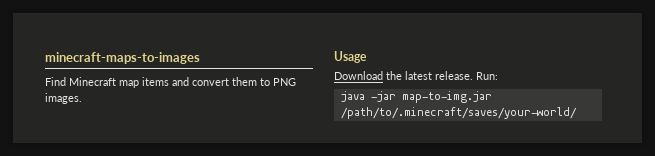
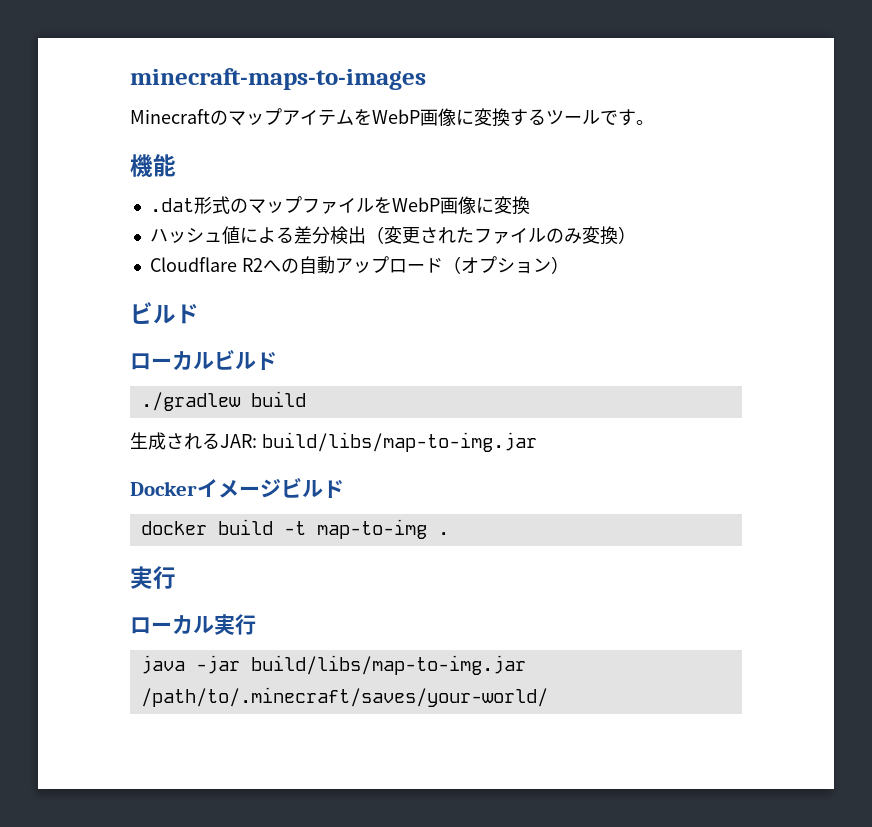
- Find Minecraft map items and convert them to PNG images.
- Usage
- Download the latest release. Run:
+ MinecraftのマップアイテムをWebP画像に変換するツールです。
+ 機能
+ .dat形式のマップファイルをWebP画像に変換
+ ハッシュ値による差分検出（変更されたファイルのみ変換）
+ Cloudflare R2への自動アップロード（オプション）
+ ビルド
+ ローカルビルド
+ ./gradlew build
+ 生成されるJAR: build/libs/map-to-img.jar
+ Dockerイメージビルド
+ docker build -t map-to-img .
+ 実行
+ ローカル実行
- java -jar map-to-img.jar /path/to/.minecraft/saves/your-world/
+ java -jar build/libs/map-to-img.jar /path/to/.minecraft/saves/your-world/

